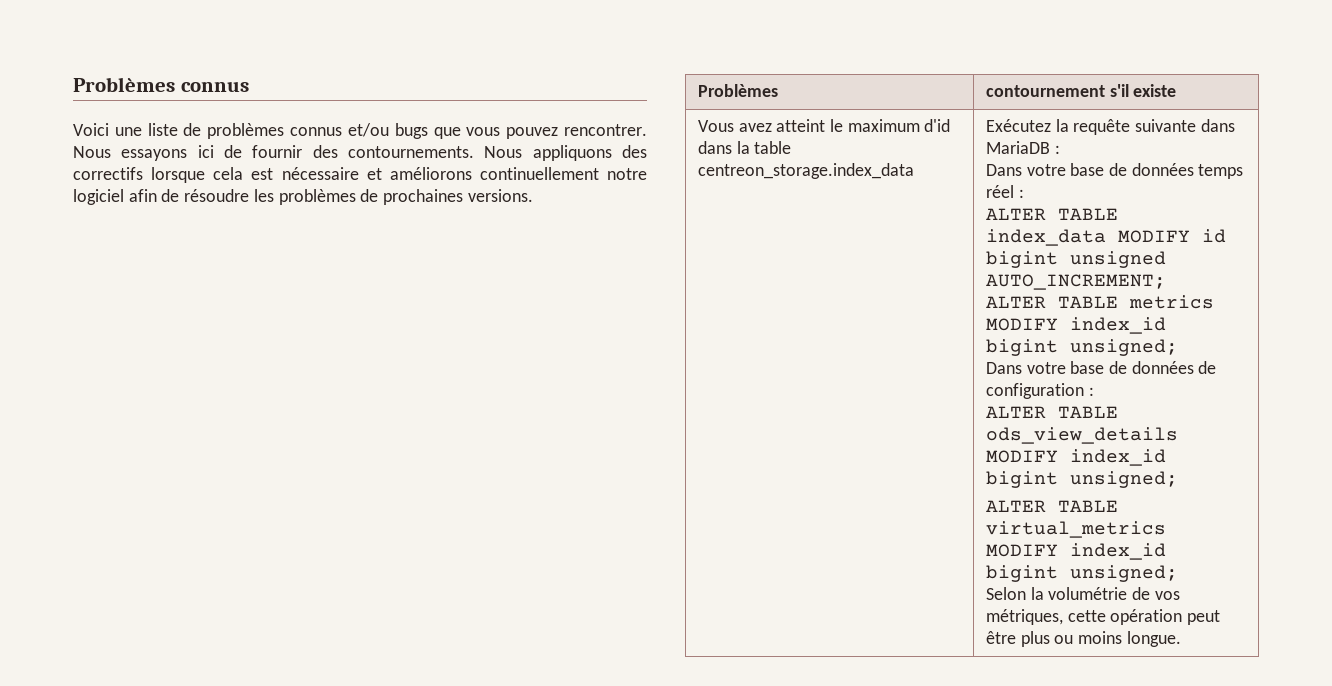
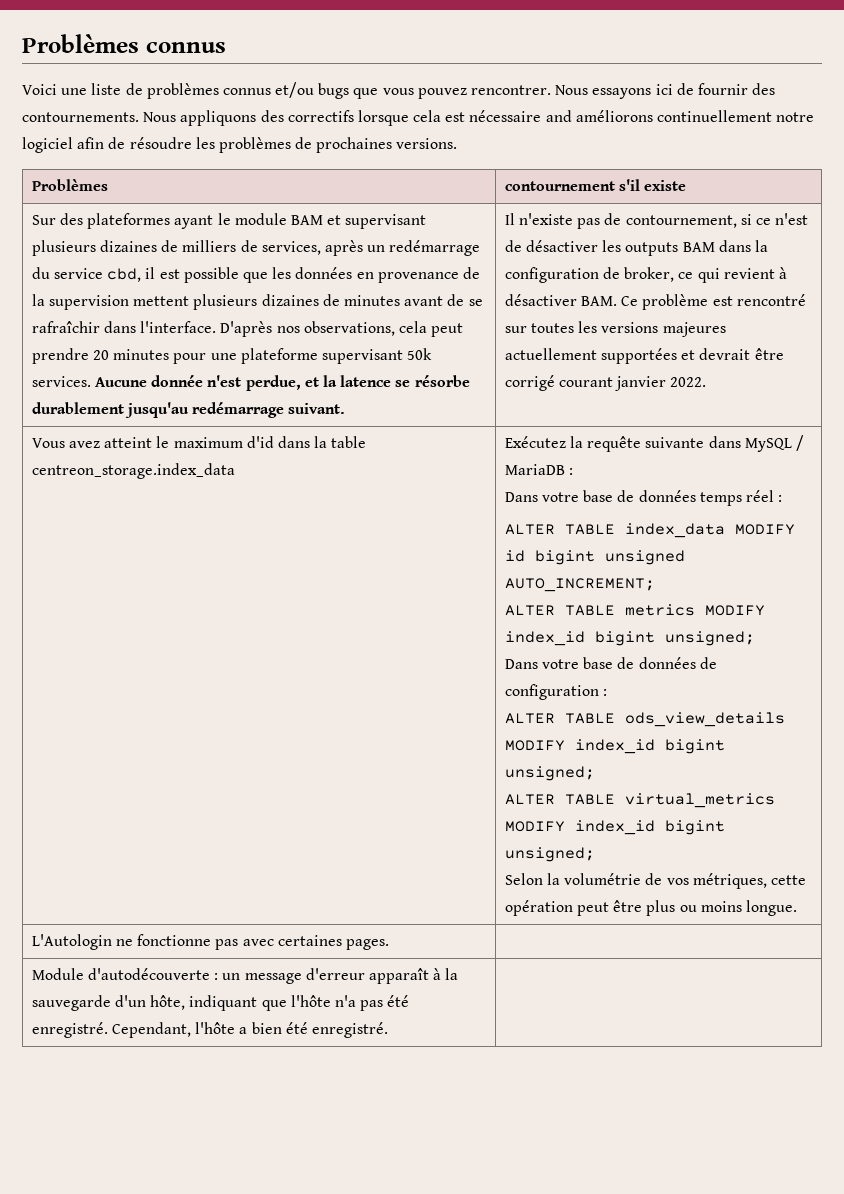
- Nous appliquons des correctifs lorsque cela est nécessaire et améliorons continuellement notre logiciel afin de résoudre les problèmes de prochaines versions.
+ Nous appliquons des correctifs lorsque cela est nécessaire and améliorons continuellement notre logiciel afin de résoudre les problèmes de prochaines versions.
+ Sur des plateformes ayant le module BAM et supervisant plusieurs dizaines de milliers de services, après un redémarrage du service cbd, il est possible que les données en provenance de la supervision mettent plusieurs dizaines de minutes avant de se rafraîchir dans l'interface. D'après nos observations, cela peut prendre 20 minutes pour une plateforme supervisant 50k services. Aucune donnée n'est perdue, et la latence se résorbe durablement jusqu'au redémarrage suivant. | Il n'existe pas de contournement, si ce n'est de désactiver les outputs BAM dans la configuration de broker, ce qui revient à désactiver BAM. Ce problème est rencontré sur toutes les versions majeures actuellement supportées et devrait être corrigé courant janvier 2022.
- Exécutez la requête suivante dans MariaDB :
+ Exécutez la requête suivante dans MySQL / MariaDB :
+ L'Autologin ne fonctionne pas avec certaines pages. |
+ Module d'autodécouverte : un message d'erreur apparaît à la sauvegarde d'un hôte, indiquant que l'hôte n'a pas été enregistré. Cependant, l'hôte a bien été enregistré. |

